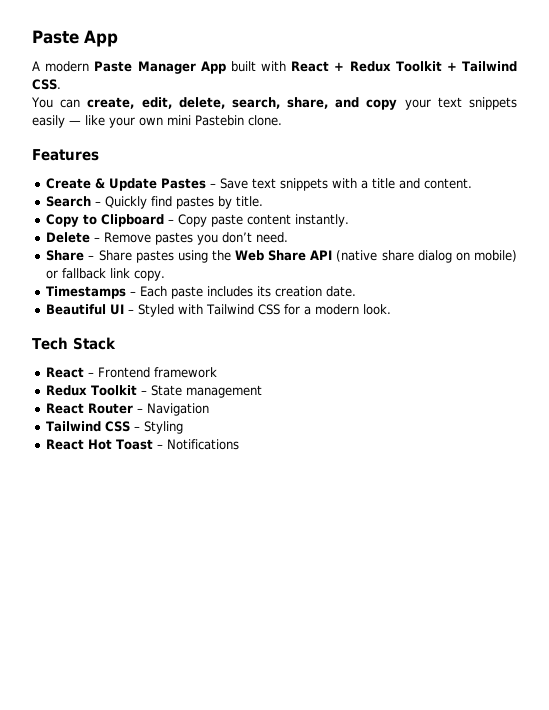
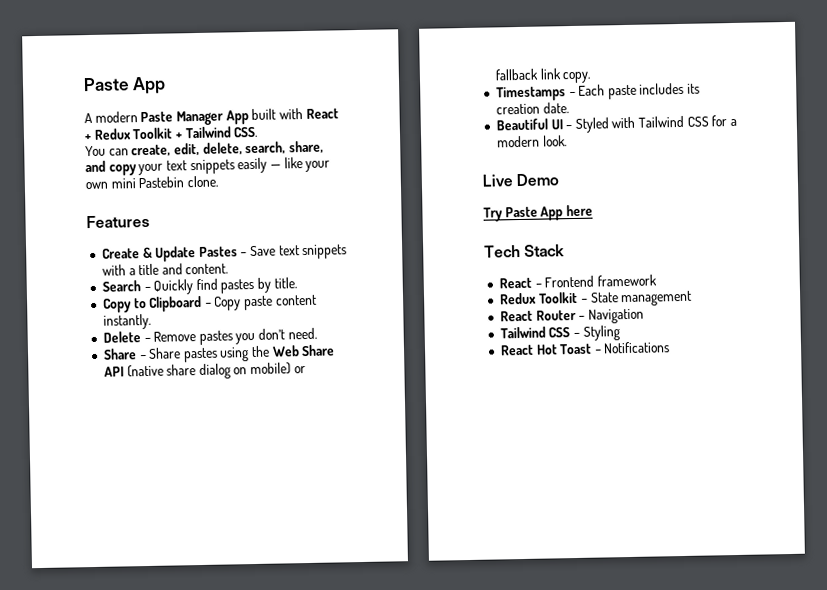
+ Live Demo
+ Try Paste App here

